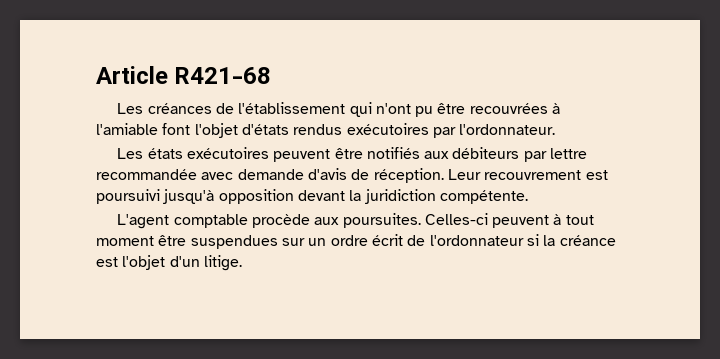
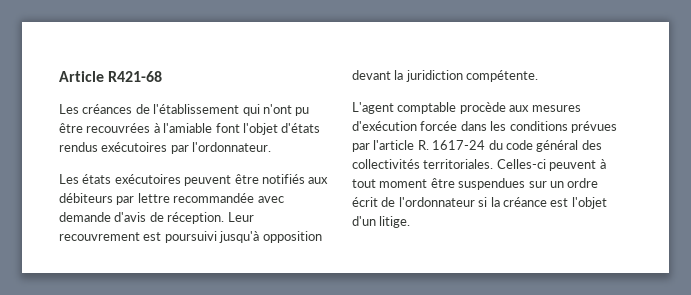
- L'agent comptable procède aux poursuites.
+ L'agent comptable procède aux mesures d'exécution forcée dans les conditions prévues par l'article R. 1617-24 du code général des collectivités territoriales.

